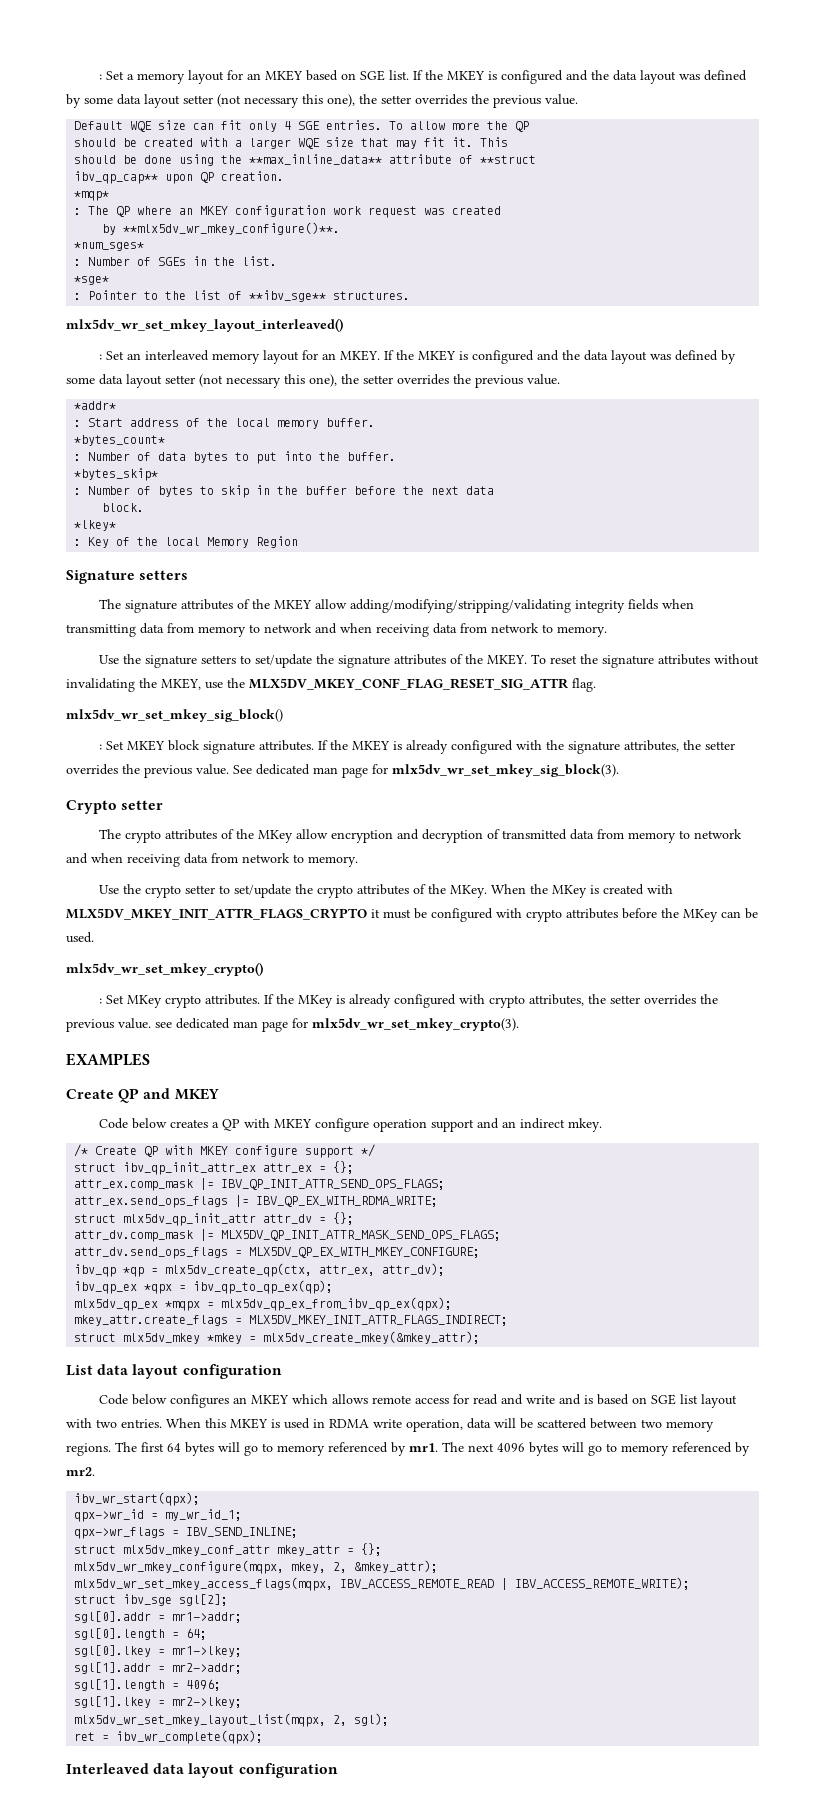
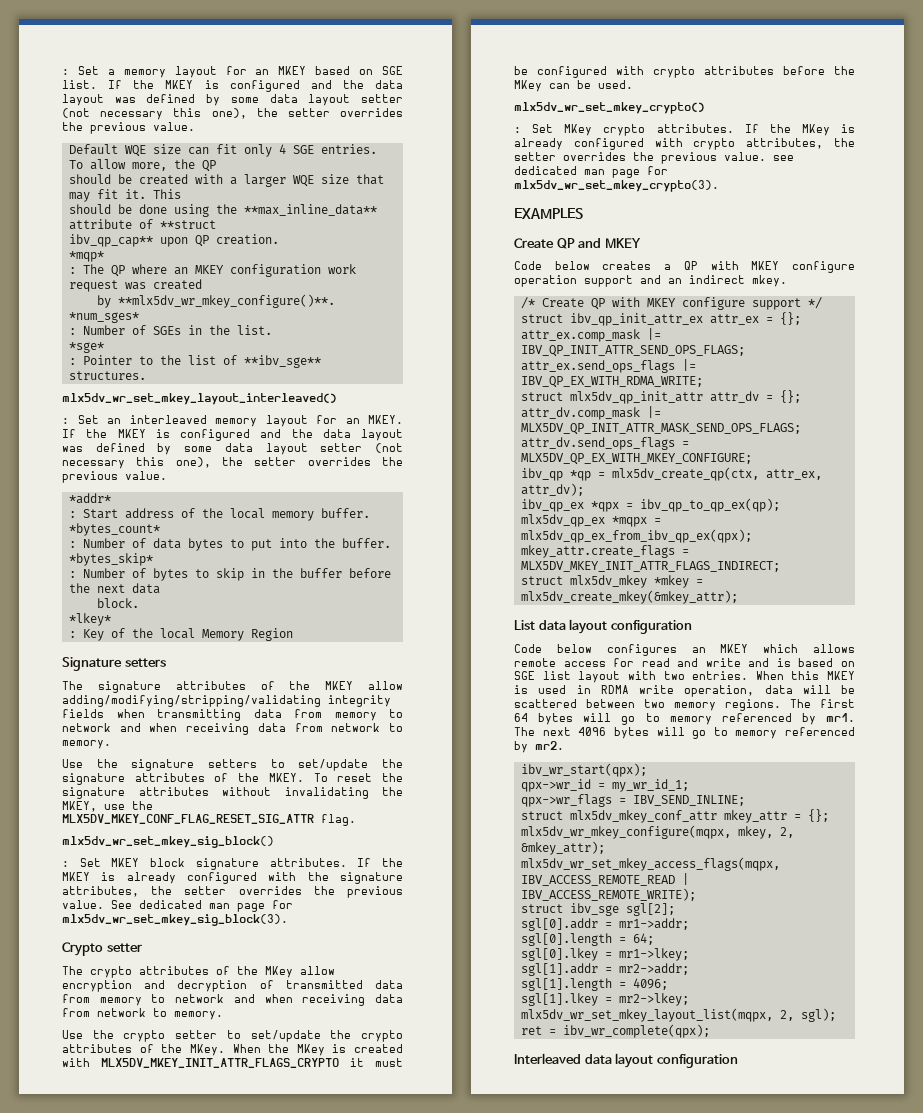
- To allow more the QP
+ To allow more, the QP

